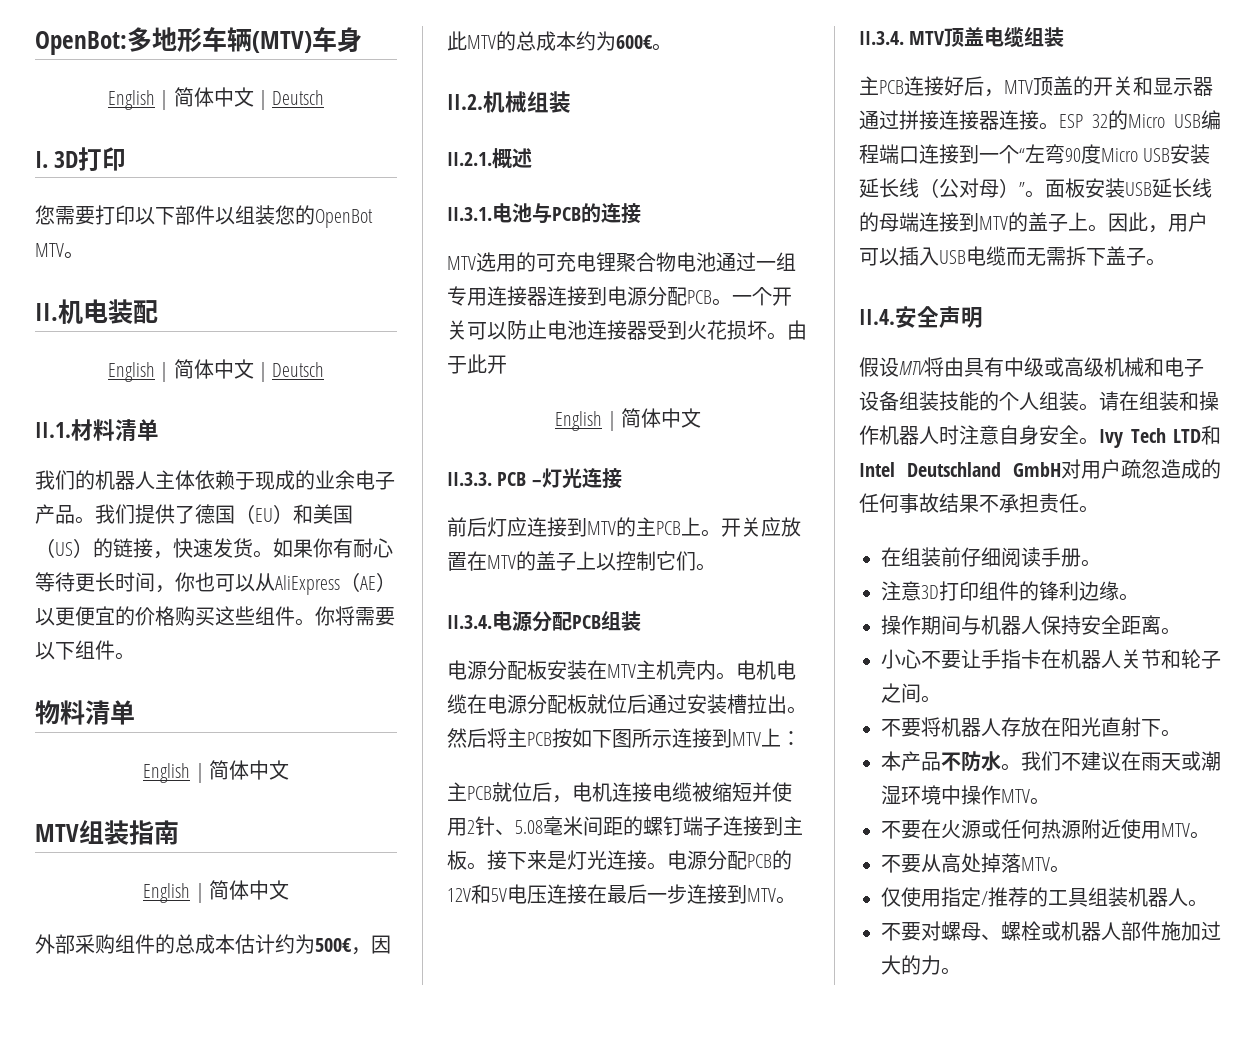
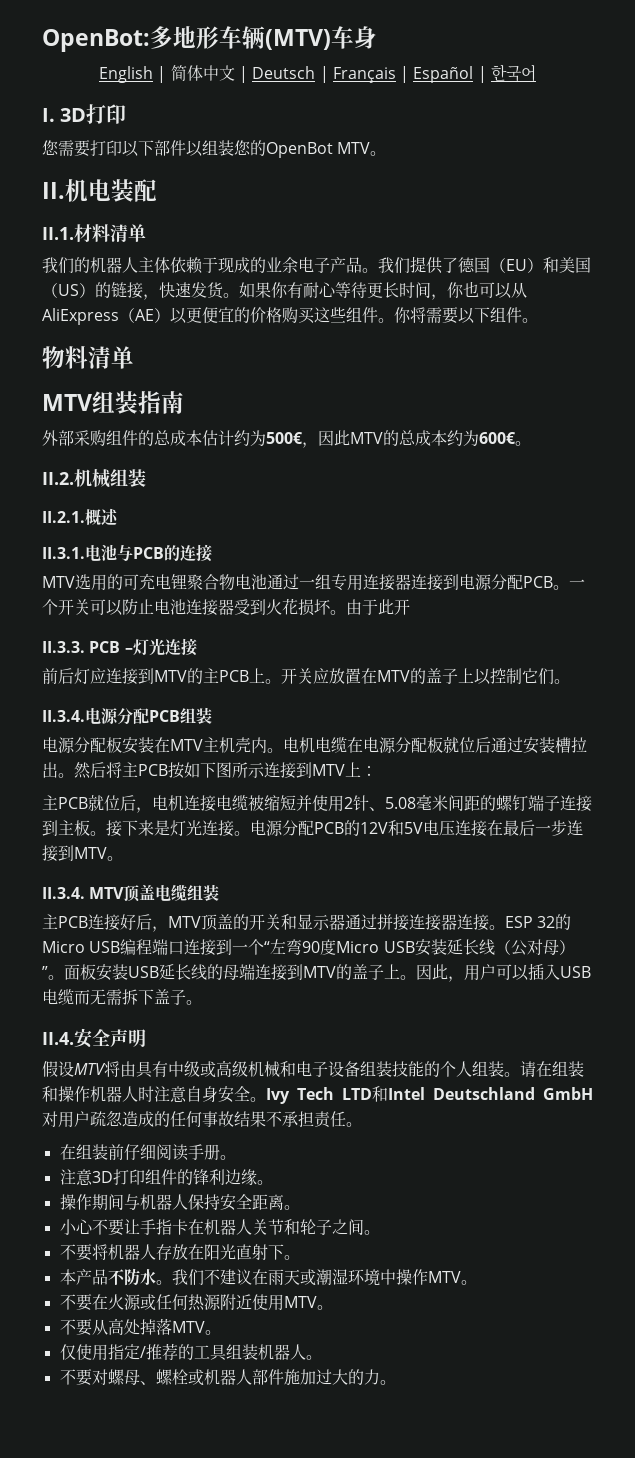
  OpenBot:多地形车辆(MTV)车身
- English | 简体中文 | Deutsch
+ English | 简体中文 | Deutsch | Français | Español | 한국어
  II.机电装配
- English | 简体中文 | Deutsch
  物料清单
- English | 简体中文
  MTV组装指南
- English | 简体中文
  由于此开
- English | 简体中文

